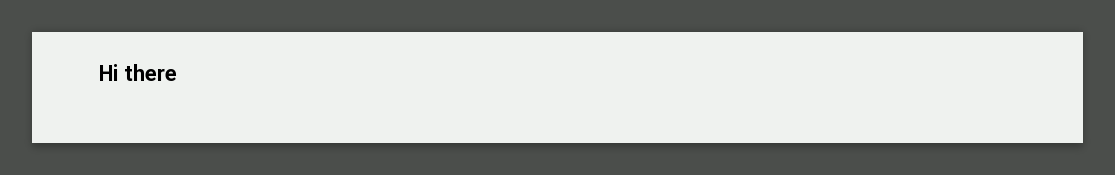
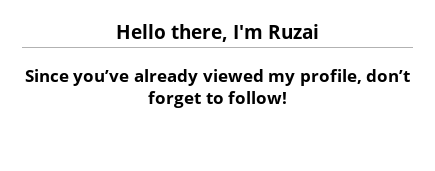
- Hi there
+ Hello there, I'm Ruzai
+ Since you’ve already viewed my profile, don’t forget to follow!

